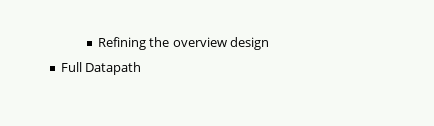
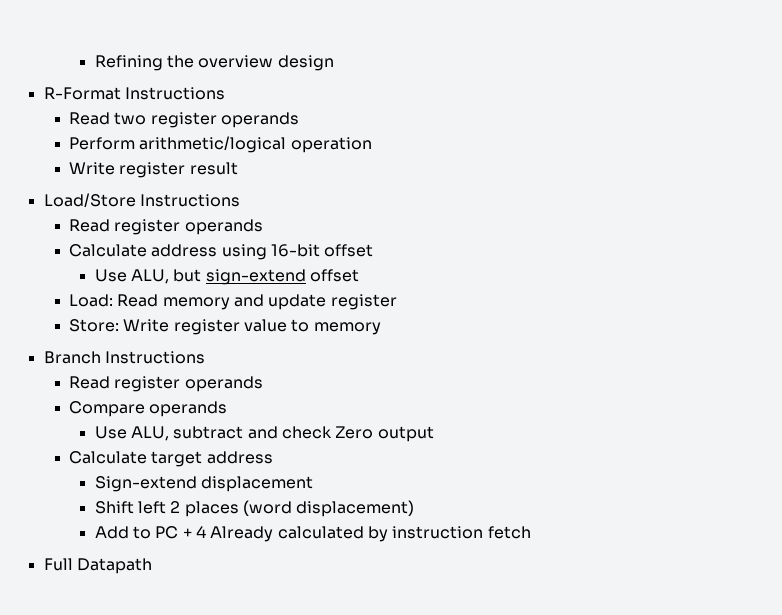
+ R-Format Instructions
+ Read two register operands
+ Perform arithmetic/logical operation
+ Write register result
+ Load/Store Instructions
+ Read register operands
+ Calculate address using 16-bit offset
+ Use ALU, but sign-extend offset
+ Load: Read memory and update register
+ Store: Write register value to memory
+ Branch Instructions
+ Read register operands
+ Compare operands
+ Use ALU, subtract and check Zero output
+ Calculate target address
+ Sign-extend displacement
+ Shift left 2 places (word displacement)
+ Add to PC + 4 Already calculated by instruction fetch

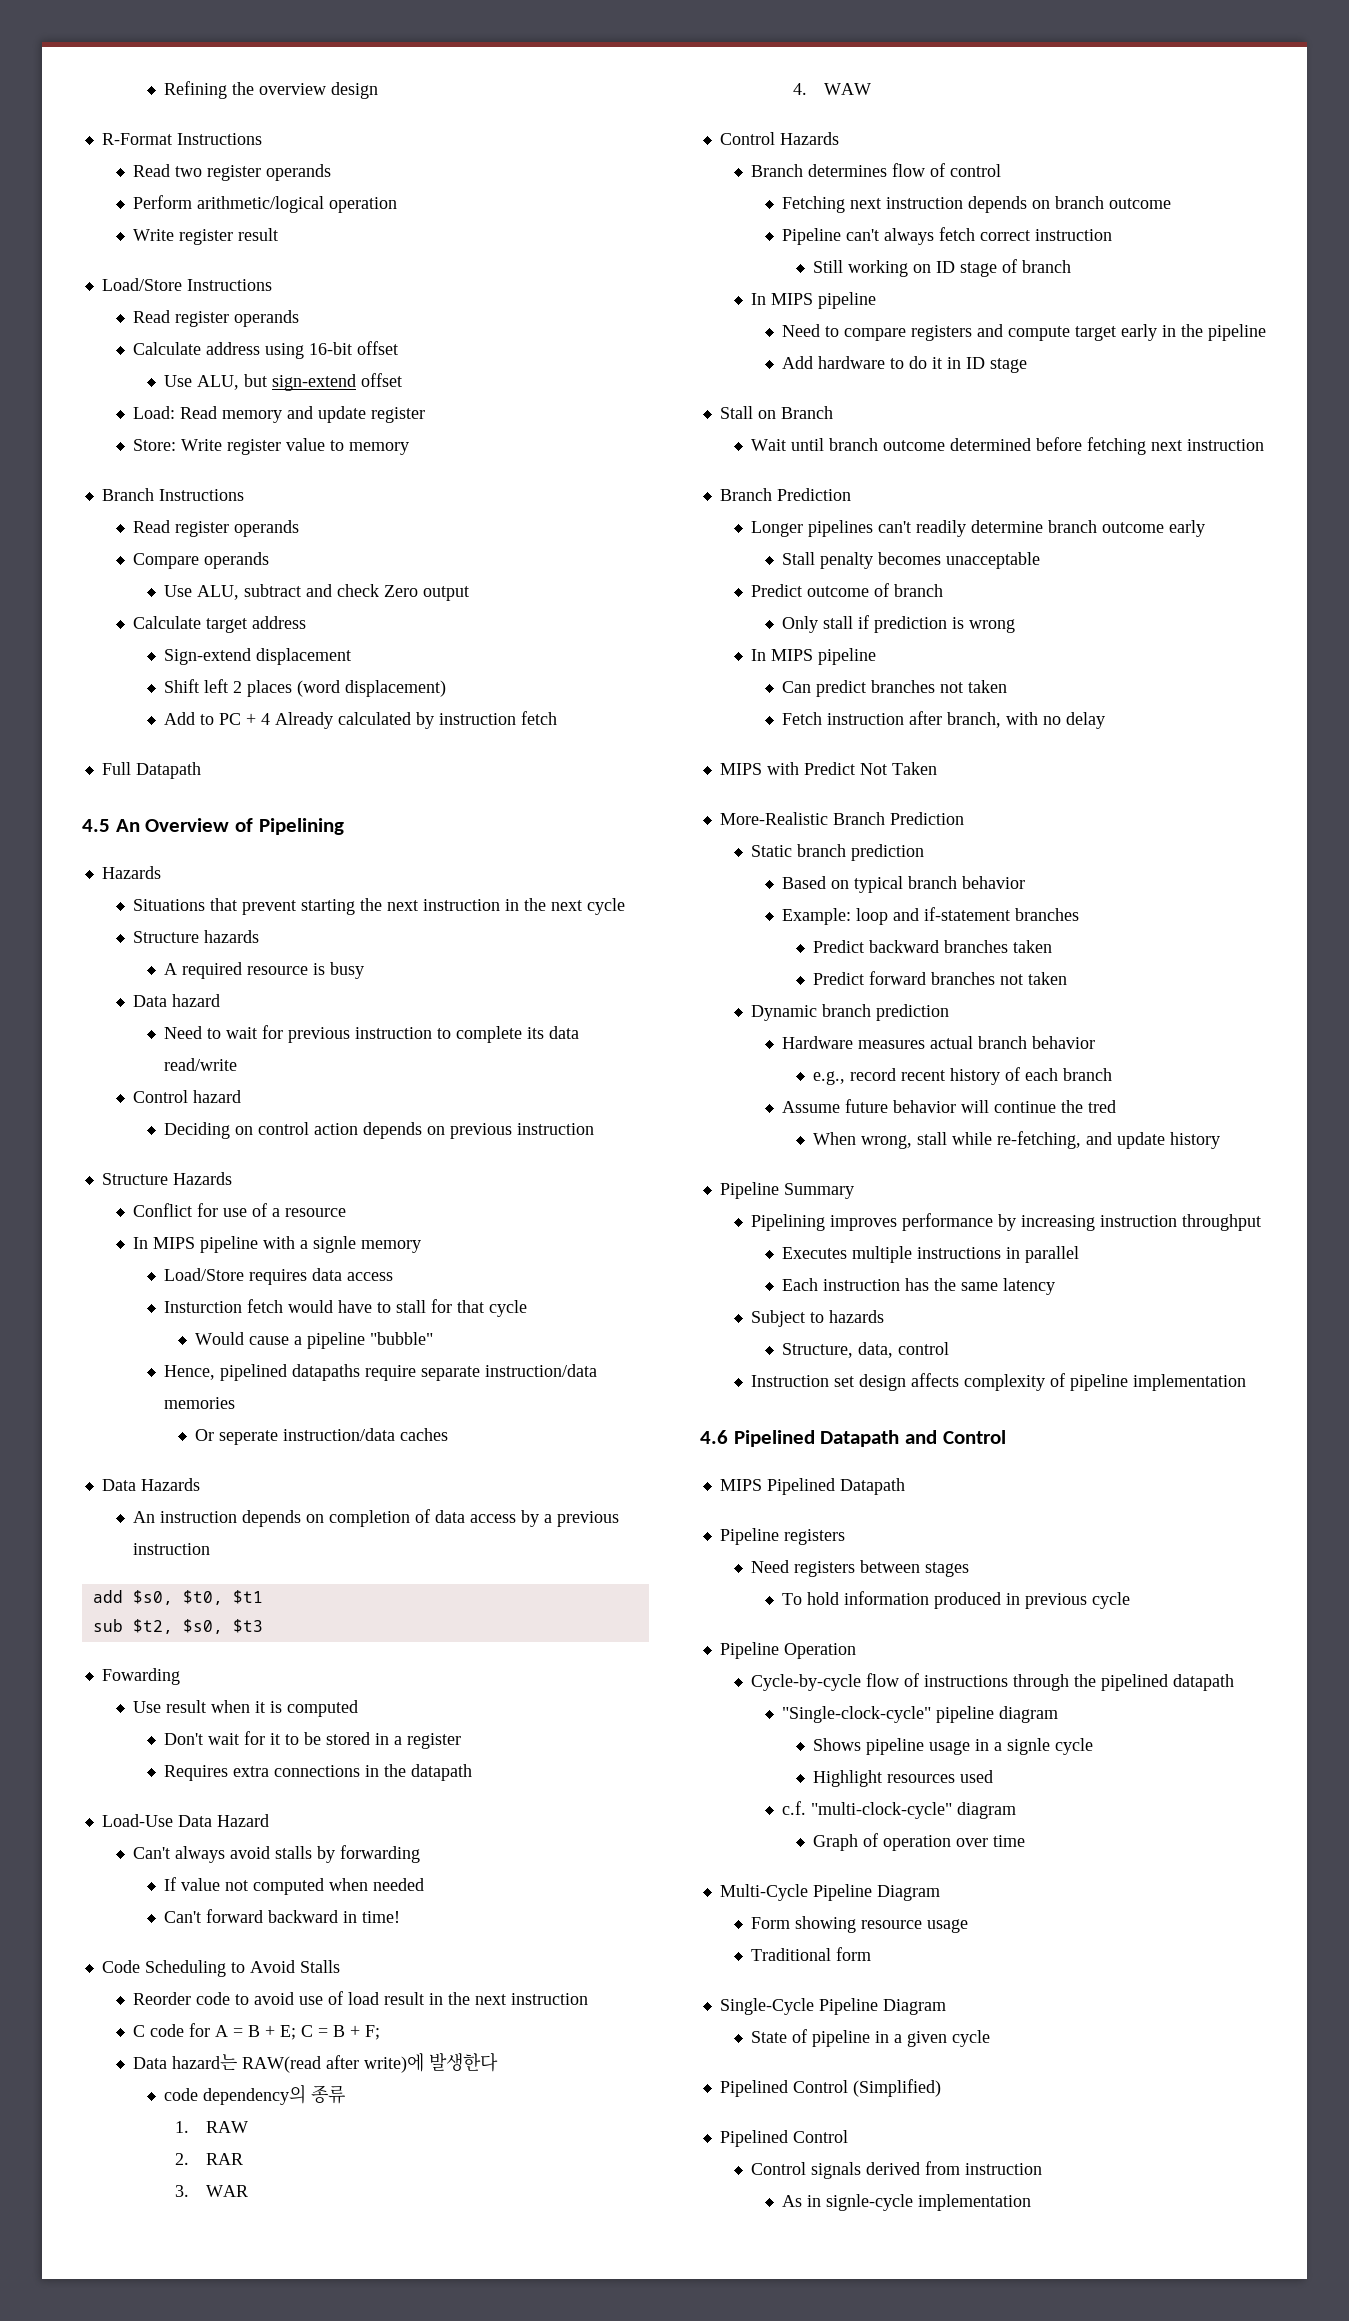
+ 4.5 An Overview of Pipelining
+ Hazards
+ Situations that prevent starting the next instruction in the next cycle
+ Structure hazards
+ A required resource is busy
+ Data hazard
+ Need to wait for previous instruction to complete its data read/write
+ Control hazard
+ Deciding on control action depends on previous instruction
+ Structure Hazards
+ Conflict for use of a resource
+ In MIPS pipeline with a signle memory
+ Load/Store requires data access
+ Insturction fetch would have to stall for that cycle
+ Would cause a pipeline "bubble"
+ Hence, pipelined datapaths require separate instruction/data memories
+ Or seperate instruction/data caches
+ Data Hazards
+ An instruction depends on completion of data access by a previous instruction
+ add $s0, $t0, $t1
+ sub $t2, $s0, $t3
+ Fowarding
+ Use result when it is computed
+ Don't wait for it to be stored in a register
+ Requires extra connections in the datapath
+ Load-Use Data Hazard
+ Can't always avoid stalls by forwarding
+ If value not computed when needed
+ Can't forward backward in time!
+ Code Scheduling to Avoid Stalls
+ Reorder code to avoid use of load result in the next instruction
+ C code for A = B + E; C = B + F;
+ Data hazard는 RAW(read after write)에 발생한다
+ code dependency의 종류
+ 1. RAW
+ 2. RAR
+ 3. WAR
+ 4. WAW
+ Control Hazards
+ Branch determines flow of control
+ Fetching next instruction depends on branch outcome
+ Pipeline can't always fetch correct instruction
+ Still working on ID stage of branch
+ In MIPS pipeline
+ Need to compare registers and compute target early in the pipeline
+ Add hardware to do it in ID stage
+ Stall on Branch
+ Wait until branch outcome determined before fetching next instruction
+ Branch Prediction
+ Longer pipelines can't readily determine branch outcome early
+ Stall penalty becomes unacceptable
+ Predict outcome of branch
+ Only stall if prediction is wrong
+ In MIPS pipeline
+ Can predict branches not taken
+ Fetch instruction after branch, with no delay
+ MIPS with Predict Not Taken
+ More-Realistic Branch Prediction
+ Static branch prediction
+ Based on typical branch behavior
+ Example: loop and if-statement branches
+ Predict backward branches taken
+ Predict forward branches not taken
+ Dynamic branch prediction
+ Hardware measures actual branch behavior
+ e.g., record recent history of each branch
+ Assume future behavior will continue the tred
+ When wrong, stall while re-fetching, and update history
+ Pipeline Summary
+ Pipelining improves performance by increasing instruction throughput
+ Executes multiple instructions in parallel
+ Each instruction has the same latency
+ Subject to hazards
+ Structure, data, control
+ Instruction set design affects complexity of pipeline implementation
+ 4.6 Pipelined Datapath and Control
+ MIPS Pipelined Datapath
+ Pipeline registers
+ Need registers between stages
+ To hold information produced in previous cycle
+ Pipeline Operation
+ Cycle-by-cycle flow of instructions through the pipelined datapath
+ "Single-clock-cycle" pipeline diagram
+ Shows pipeline usage in a signle cycle
+ Highlight resources used
+ c.f. "multi-clock-cycle" diagram
+ Graph of operation over time
+ Multi-Cycle Pipeline Diagram
+ Form showing resource usage
+ Traditional form
+ Single-Cycle Pipeline Diagram
+ State of pipeline in a given cycle
+ Pipelined Control (Simplified)
+ Pipelined Control
+ Control signals derived from instruction
+ As in signle-cycle implementation

